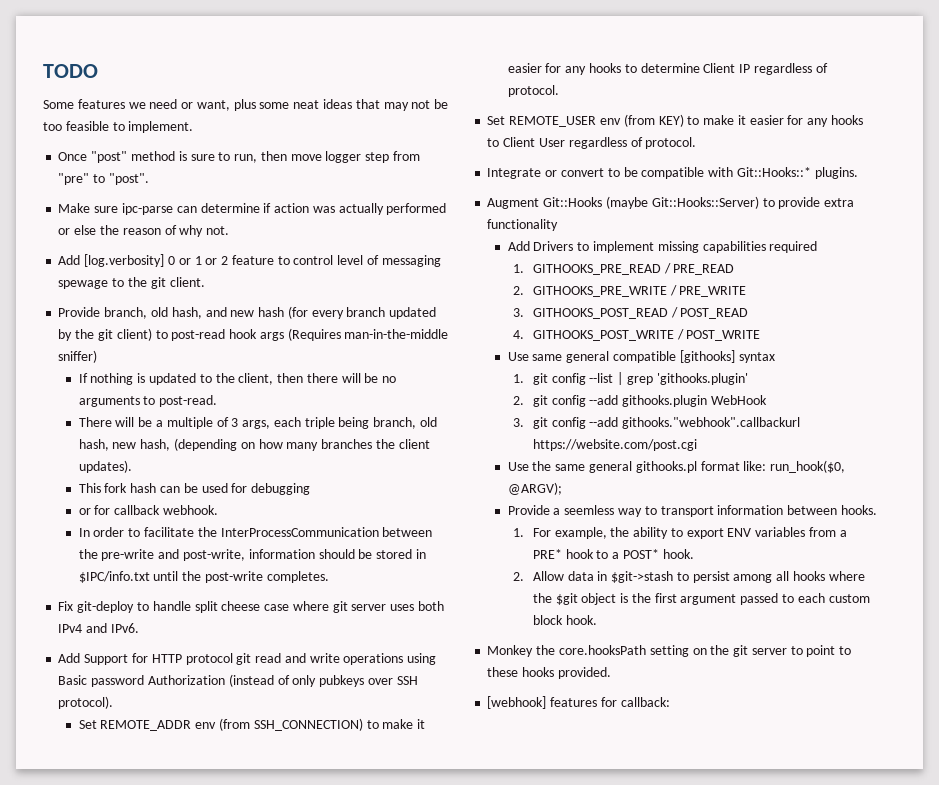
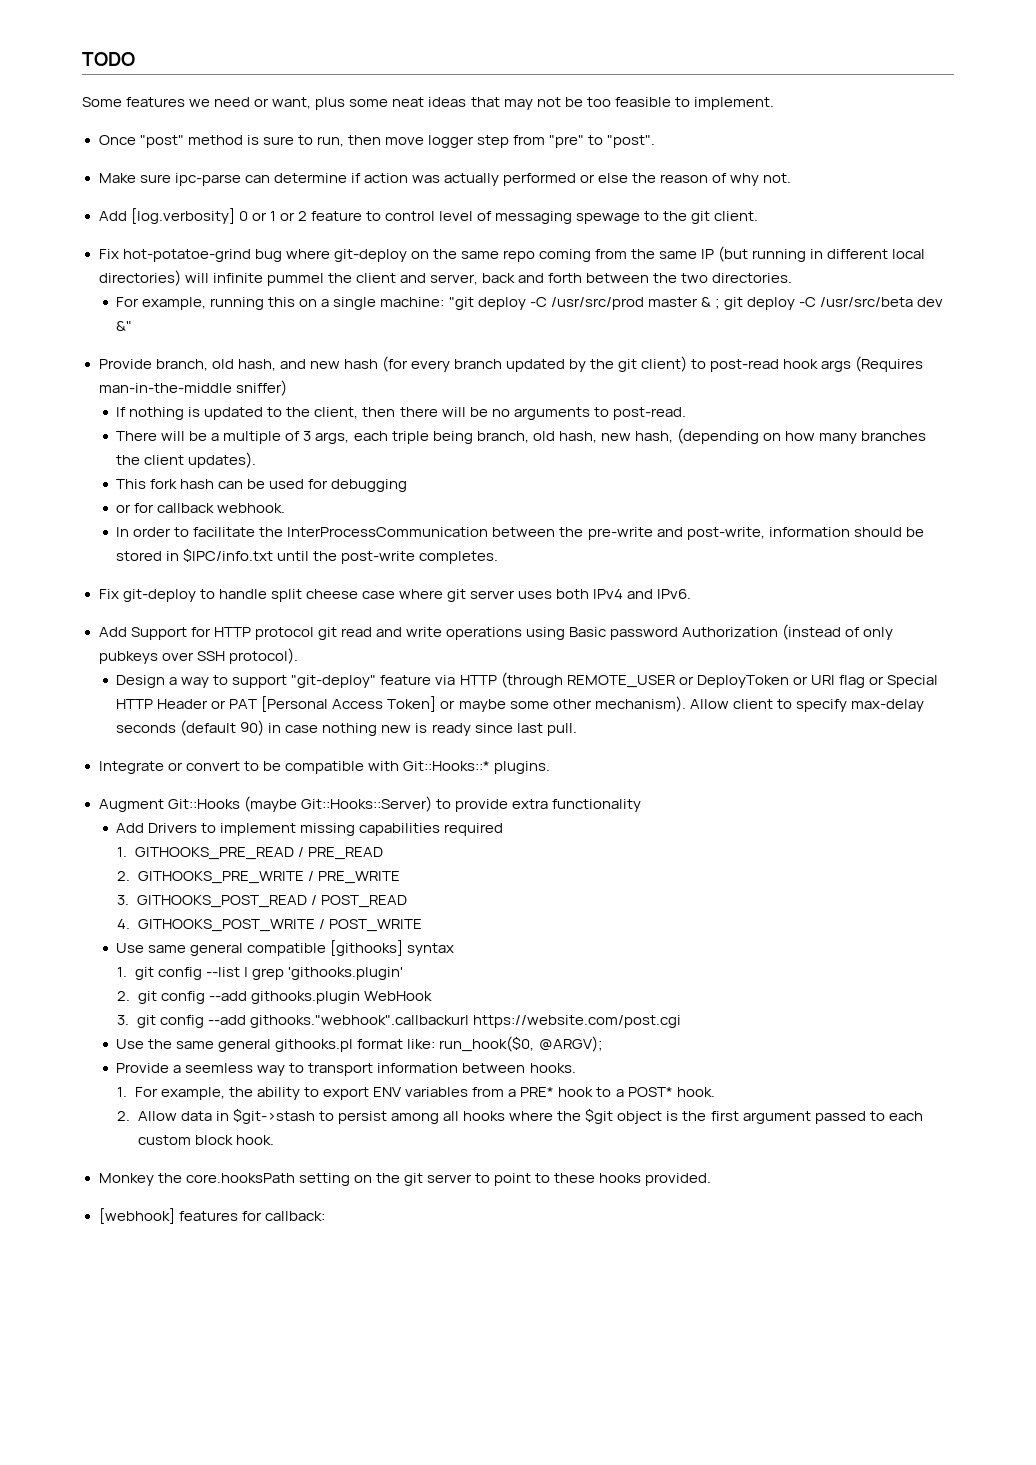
+ Fix hot-potatoe-grind bug where git-deploy on the same repo coming from the same IP (but running in different local directories) will infinite pummel the client and server, back and forth between the two directories.
+ For example, running this on a single machine: "git deploy -C /usr/src/prod master & ; git deploy -C /usr/src/beta dev &"
- Set REMOTE_ADDR env (from SSH_CONNECTION) to make it easier for any hooks to determine Client IP regardless of protocol.
- Set REMOTE_USER env (from KEY) to make it easier for any hooks to Client User regardless of protocol.
+ Design a way to support "git-deploy" feature via HTTP (through REMOTE_USER or DeployToken or URI flag or Special HTTP Header or PAT [Personal Access Token] or maybe some other mechanism). Allow client to specify max-delay seconds (default 90) in case nothing new is ready since last pull.

